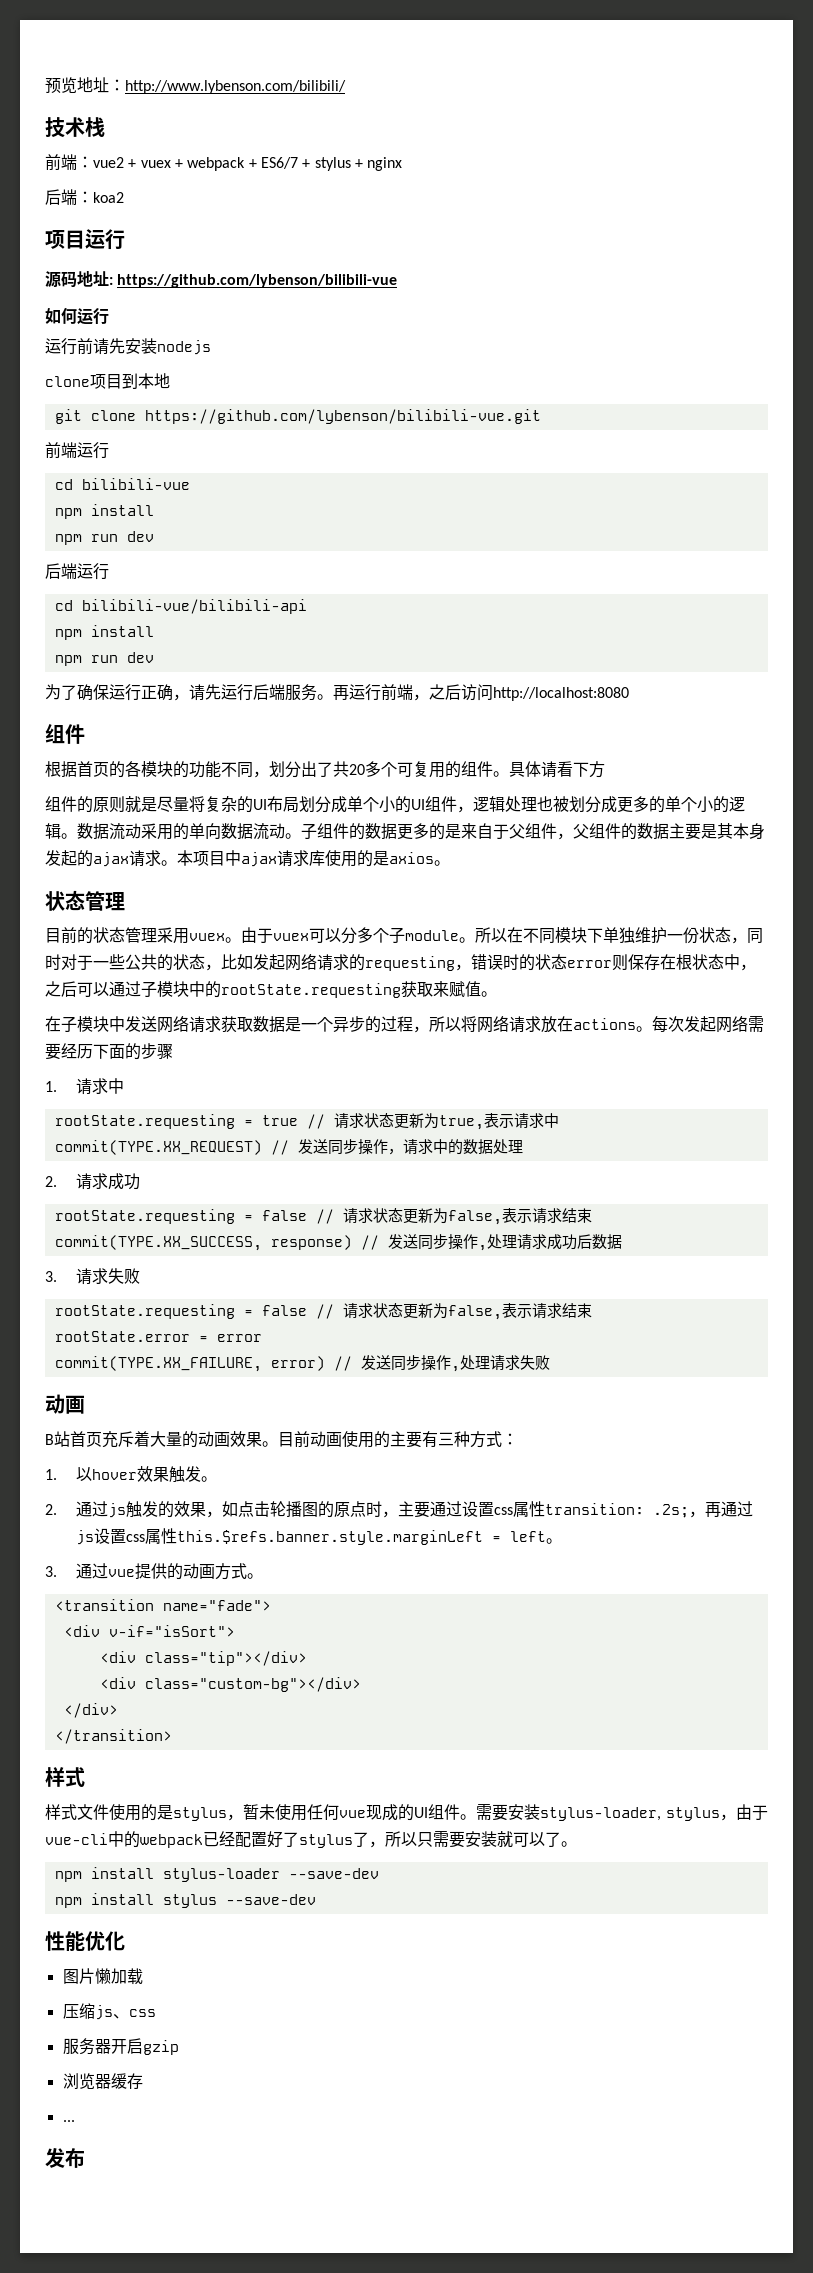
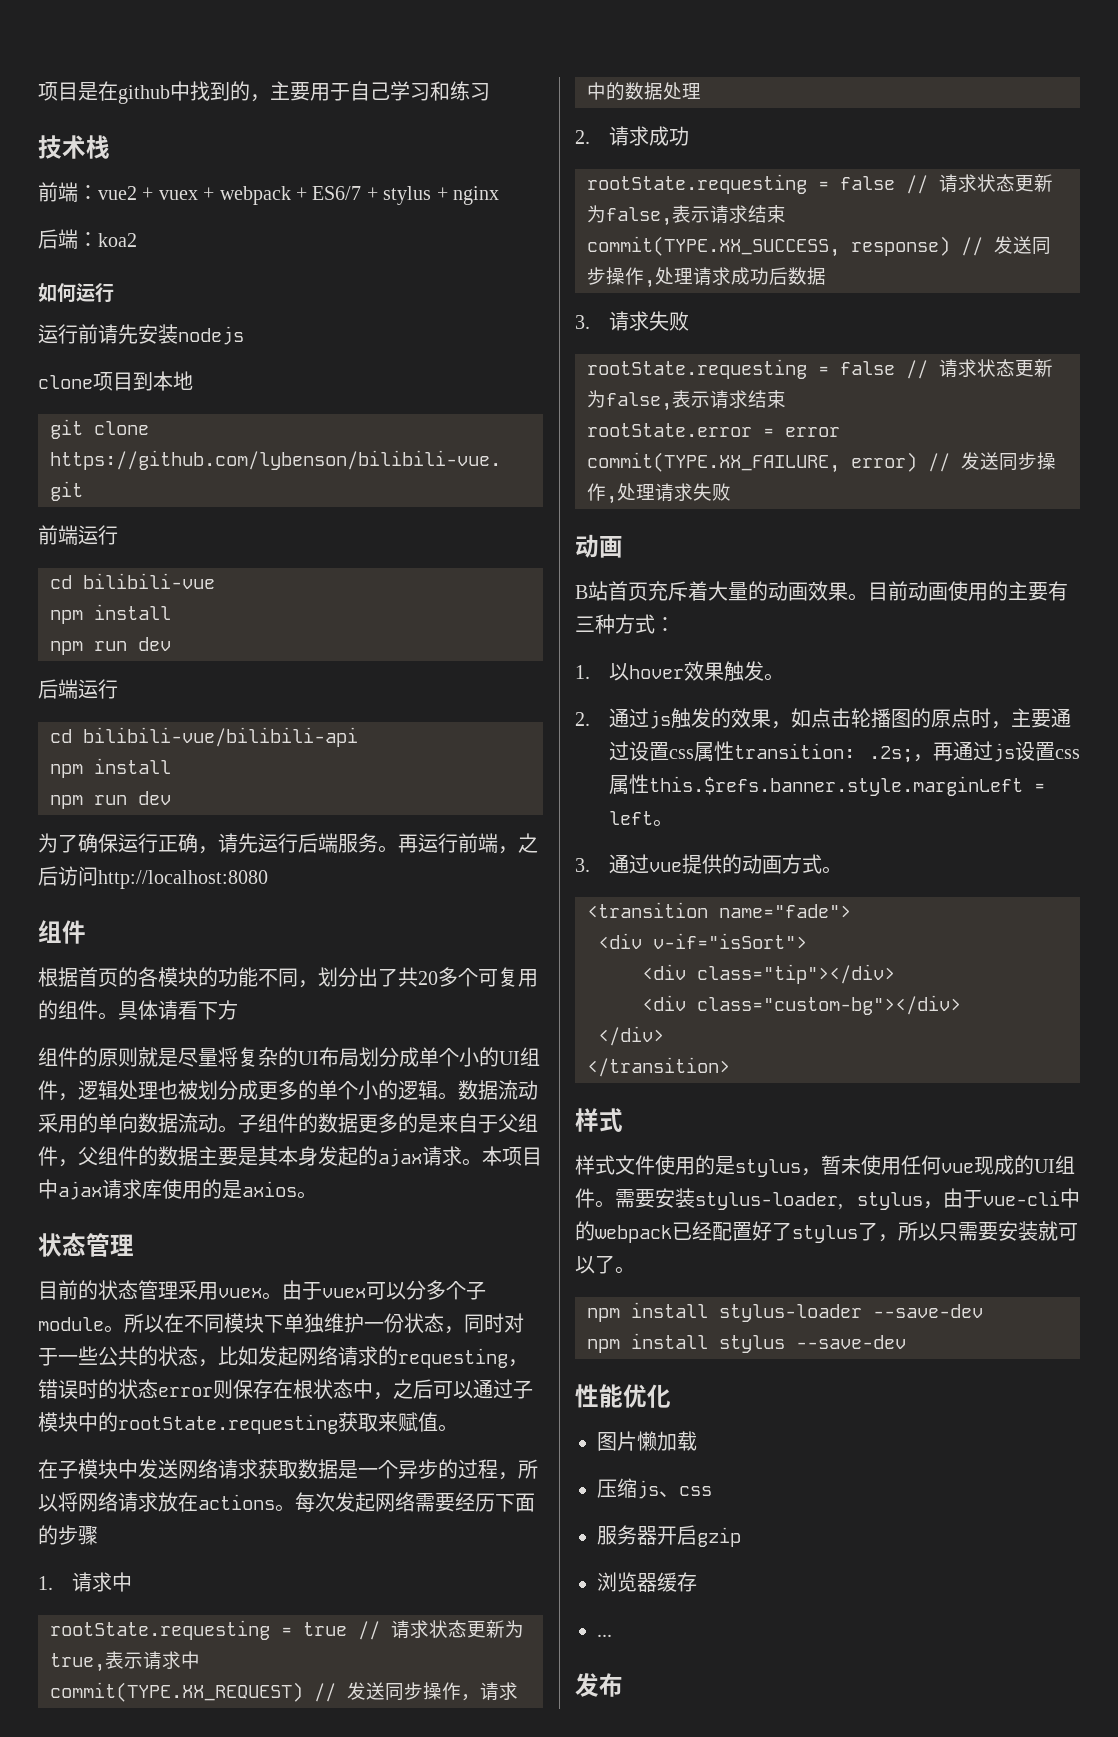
- 预览地址：http://www.lybenson.com/bilibili/
+ 项目是在github中找到的，主要用于自己学习和练习
- 项目运行
- 源码地址: https://github.com/lybenson/bilibili-vue

